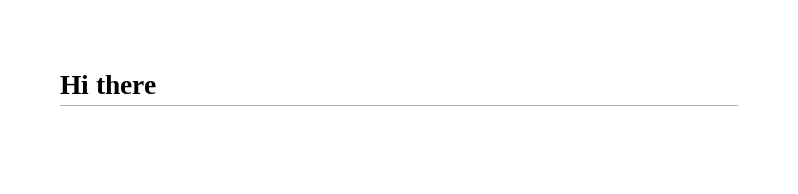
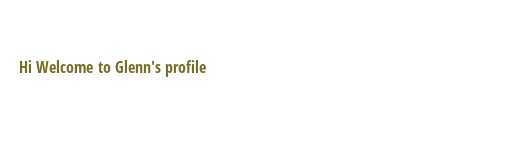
- Hi there
+ Hi Welcome to Glenn's profile

